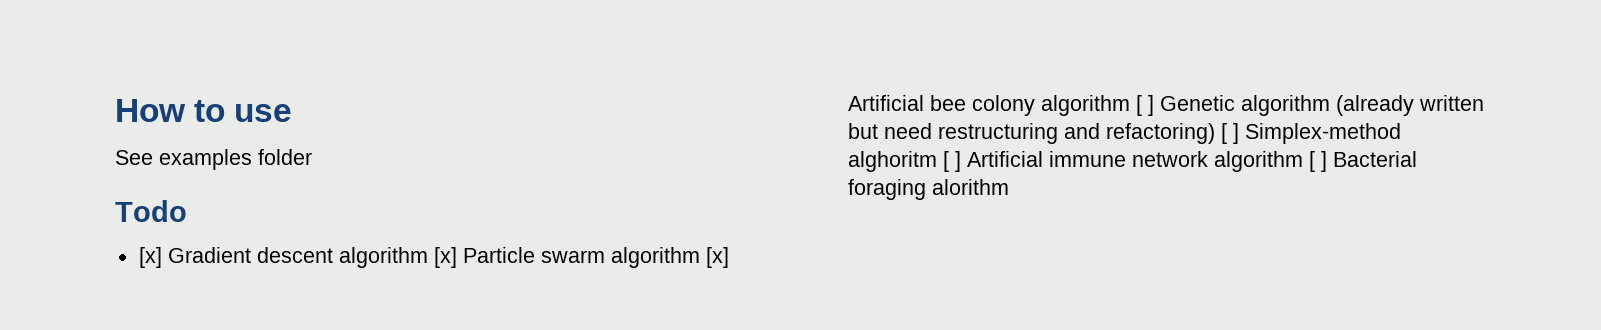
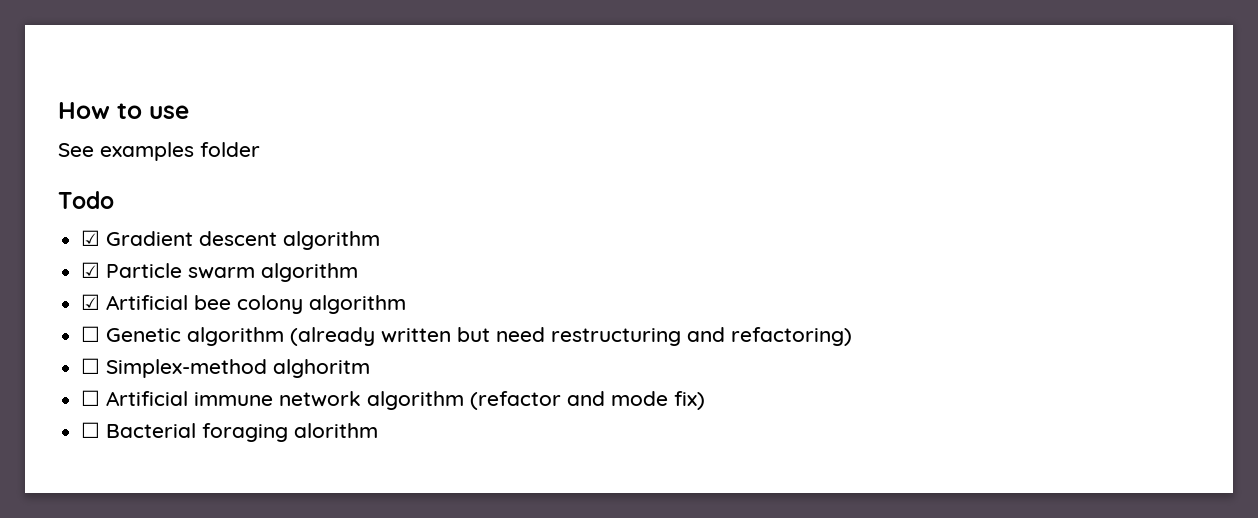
- [x] Gradient descent algorithm [x] Particle swarm algorithm [x] Artificial bee colony algorithm [ ] Genetic algorithm (already written but need restructuring and refactoring) [ ] Simplex-method alghoritm [ ] Artificial immune network algorithm [ ] Bacterial foraging alorithm
+ ☑ Gradient descent algorithm
+ ☑ Particle swarm algorithm
+ ☑ Artificial bee colony algorithm
+ ☐ Genetic algorithm (already written but need restructuring and refactoring)
+ ☐ Simplex-method alghoritm
+ ☐ Artificial immune network algorithm (refactor and mode fix)
+ ☐ Bacterial foraging alorithm

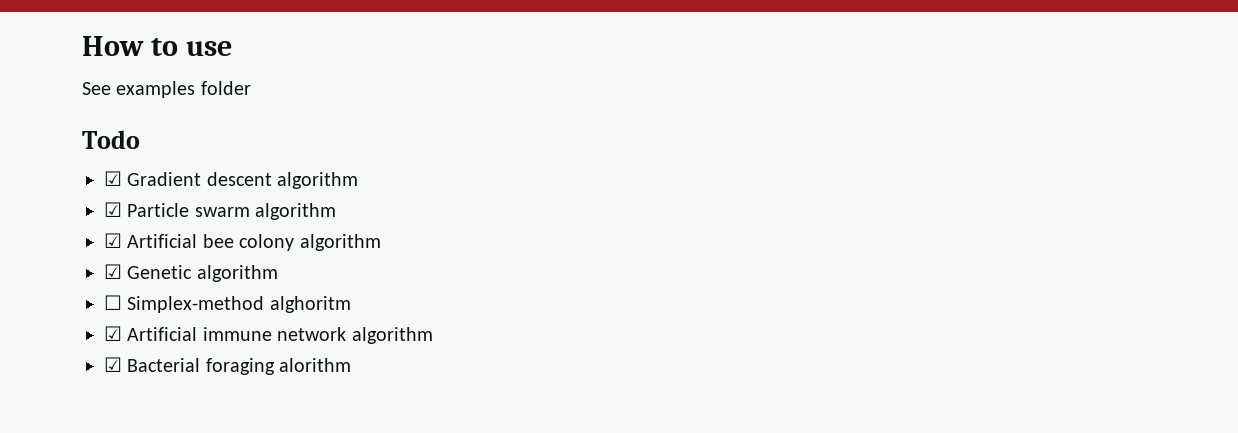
- ☐ Genetic algorithm (already written but need restructuring and refactoring)
+ ☑ Genetic algorithm
- ☐ Artificial immune network algorithm (refactor and mode fix)
- ☐ Bacterial foraging alorithm
+ ☑ Artificial immune network algorithm
+ ☑ Bacterial foraging alorithm

